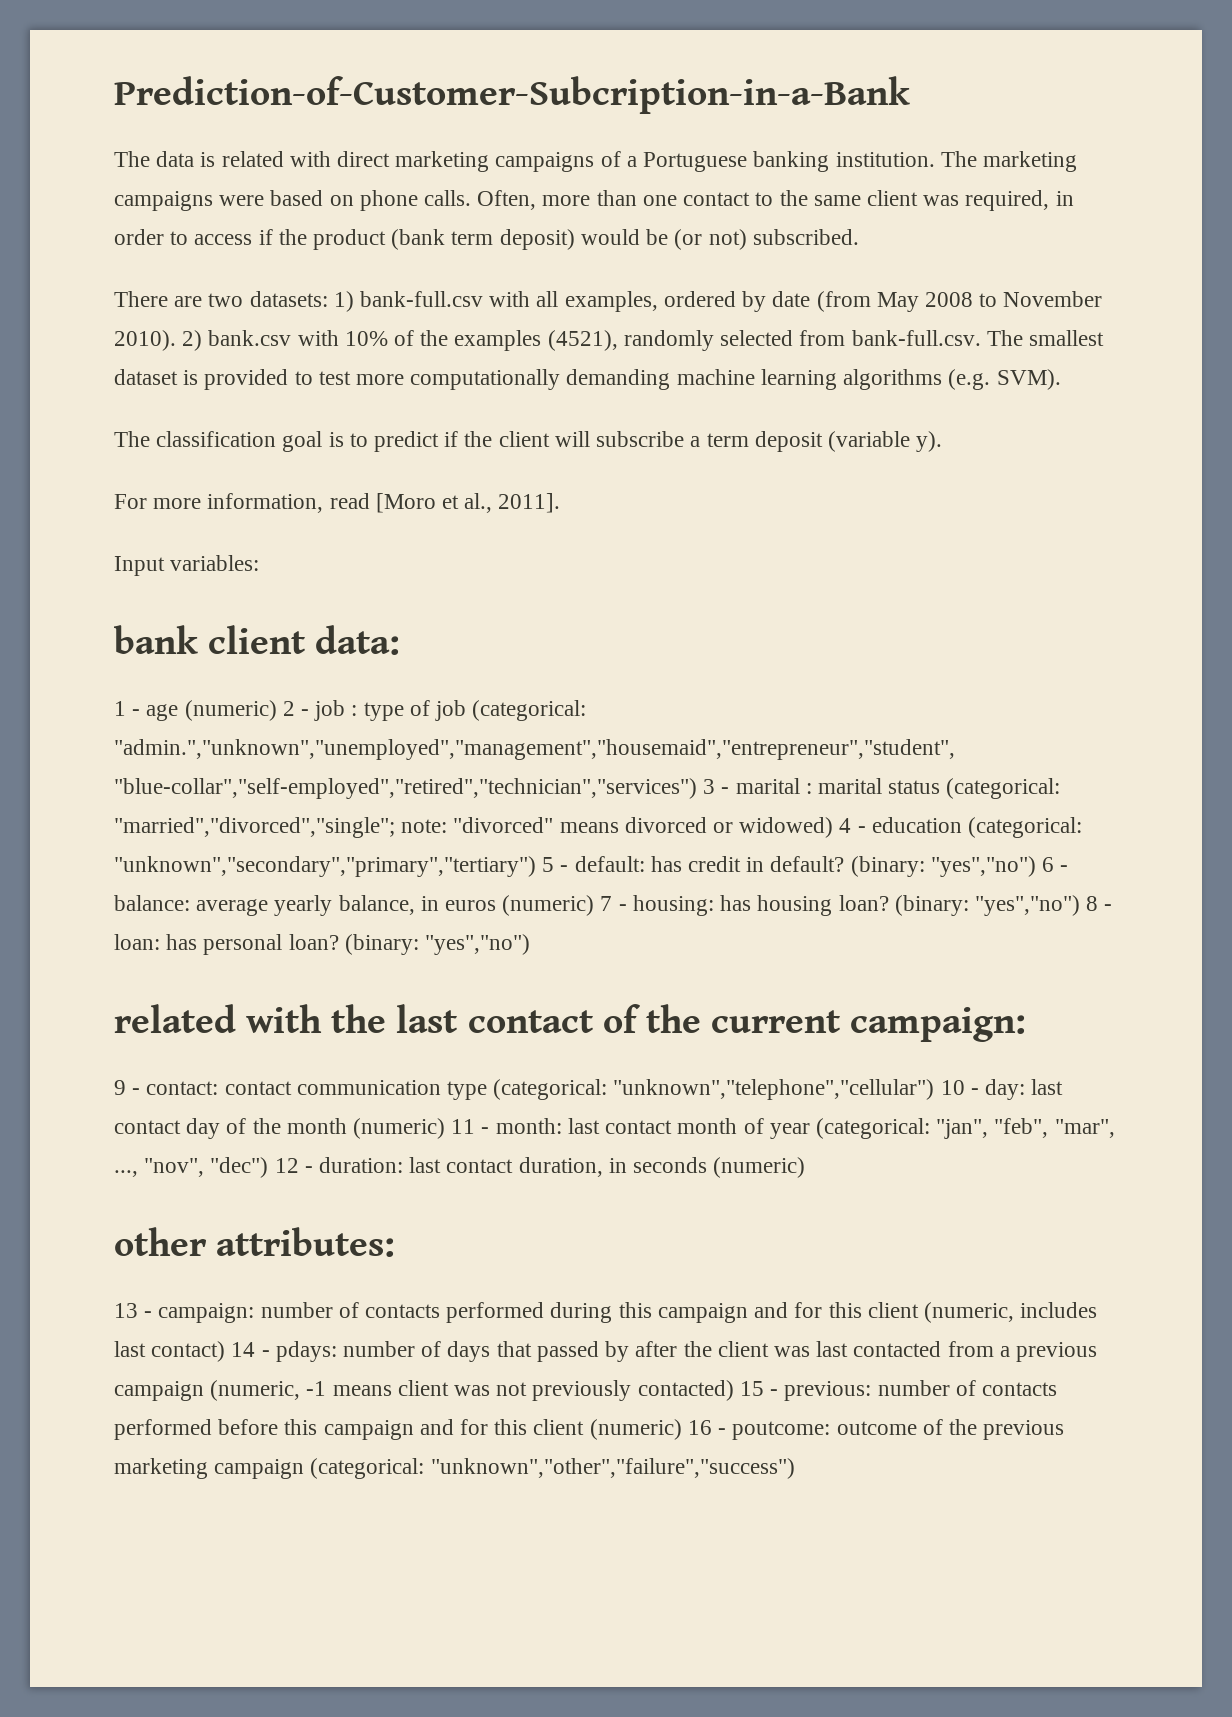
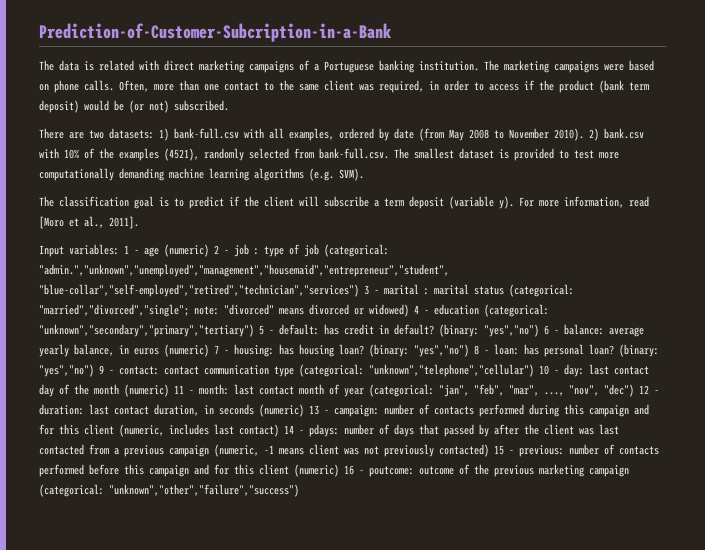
- The classification goal is to predict if the client will subscribe a term deposit (variable y).
- For more information, read [Moro et al., 2011].
+ The classification goal is to predict if the client will subscribe a term deposit (variable y). For more information, read [Moro et al., 2011].
- Input variables:
- bank client data:
- 1 - age (numeric) 2 - job : type of job (categorical: "admin.","unknown","unemployed","management","housemaid","entrepreneur","student", "blue-collar","self-employed","retired","technician","services") 3 - marital : marital status (categorical: "married","divorced","single"; note: "divorced" means divorced or widowed) 4 - education (categorical: "unknown","secondary","primary","tertiary") 5 - default: has credit in default?
+ Input variables: 1 - age (numeric) 2 - job : type of job (categorical: "admin.","unknown","unemployed","management","housemaid","entrepreneur","student", "blue-collar","self-employed","retired","technician","services") 3 - marital : marital status (categorical: "married","divorced","single"; note: "divorced" means divorced or widowed) 4 - education (categorical: "unknown","secondary","primary","tertiary") 5 - default: has credit in default?
- has personal loan? (binary: "yes","no")
- related with the last contact of the current campaign:
- 9 - contact:
+ has personal loan? (binary: "yes","no") 9 - contact:
- last contact duration, in seconds (numeric)
- other attributes:
- 13 - campaign:
+ last contact duration, in seconds (numeric) 13 - campaign:

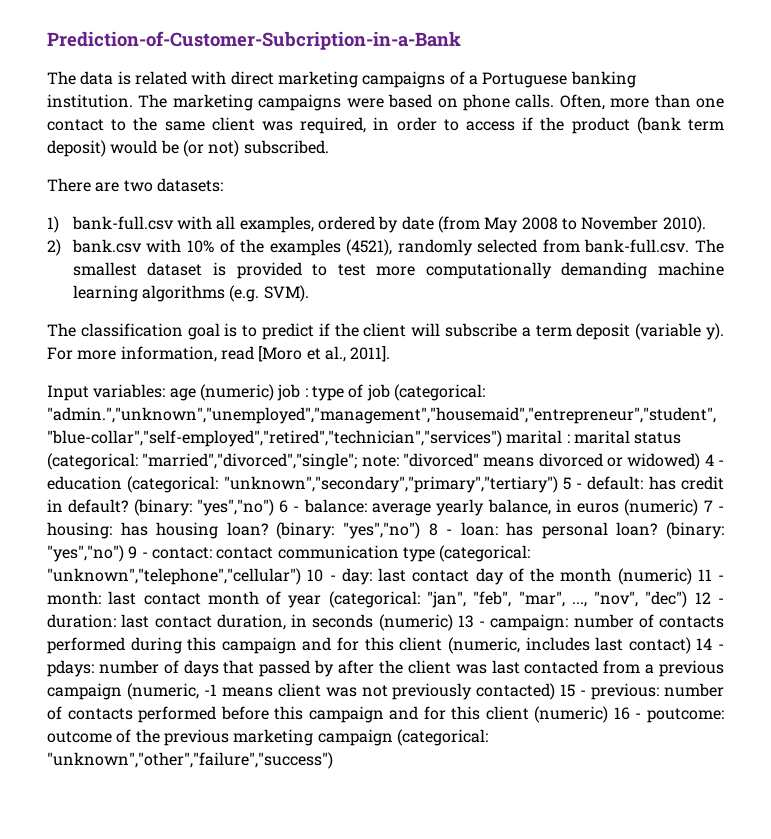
- There are two datasets: 1) bank-full.csv with all examples, ordered by date (from May 2008 to November 2010). 2) bank.csv with 10% of the examples (4521), randomly selected from bank-full.csv. The smallest dataset is provided to test more computationally demanding machine learning algorithms (e.g. SVM).
+ There are two datasets:
+ 1) bank-full.csv with all examples, ordered by date (from May 2008 to November 2010).
+ 2) bank.csv with 10% of the examples (4521), randomly selected from bank-full.csv. The smallest dataset is provided to test more computationally demanding machine learning algorithms (e.g. SVM).
- Input variables: 1 - age (numeric) 2 - job : type of job (categorical: "admin.","unknown","unemployed","management","housemaid","entrepreneur","student", "blue-collar","self-employed","retired","technician","services") 3 - marital : marital status (categorical: "married","divorced","single"; note: "divorced" means divorced or widowed) 4 - education (categorical: "unknown","secondary","primary","tertiary") 5 - default: has credit in default?
+ Input variables: age (numeric) job : type of job (categorical: "admin.","unknown","unemployed","management","housemaid","entrepreneur","student", "blue-collar","self-employed","retired","technician","services") marital : marital status (categorical: "married","divorced","single"; note: "divorced" means divorced or widowed) 4 - education (categorical: "unknown","secondary","primary","tertiary") 5 - default: has credit in default?

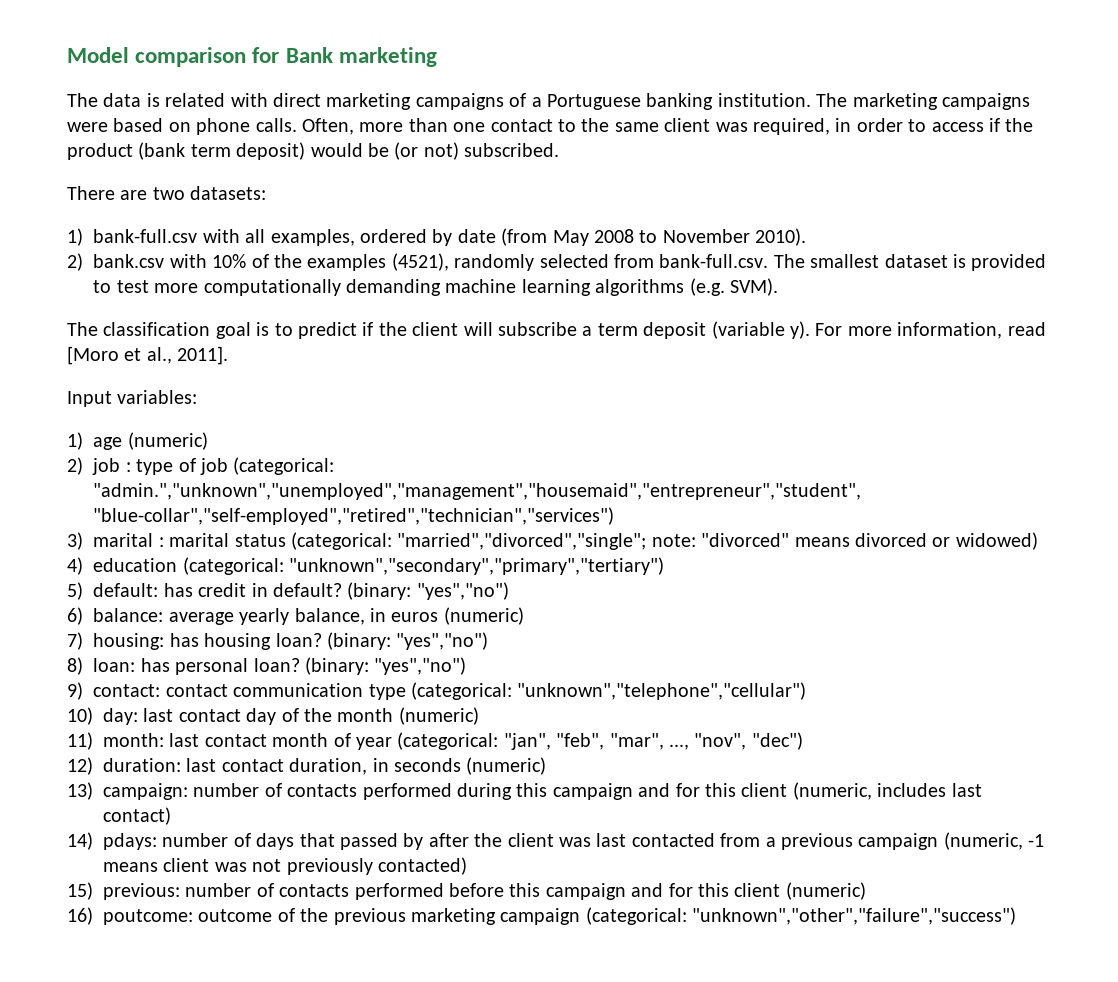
- Prediction-of-Customer-Subcription-in-a-Bank
+ Model comparison for Bank marketing
- Input variables: age (numeric) job : type of job (categorical: "admin.","unknown","unemployed","management","housemaid","entrepreneur","student", "blue-collar","self-employed","retired","technician","services") marital : marital status (categorical: "married","divorced","single"; note: "divorced" means divorced or widowed) 4 - education (categorical: "unknown","secondary","primary","tertiary") 5 - default: has credit in default? (binary: "yes","no") 6 - balance: average yearly balance, in euros (numeric) 7 - housing: has housing loan? (binary: "yes","no") 8 - loan: has personal loan? (binary: "yes","no") 9 - contact:
+ Input variables:
+ 1) age (numeric)
+ 2) job : type of job (categorical: "admin.","unknown","unemployed","management","housemaid","entrepreneur","student", "blue-collar","self-employed","retired","technician","services")
+ 3) marital : marital status (categorical: "married","divorced","single"; note: "divorced" means divorced or widowed)
+ 4) education (categorical: "unknown","secondary","primary","tertiary")
+ 5) default: has credit in default? (binary: "yes","no")
+ 6) balance: average yearly balance, in euros (numeric)
+ 7) housing: has housing loan? (binary: "yes","no")
+ 8) loan: has personal loan? (binary: "yes","no")
+ 9) contact:
- "unknown","telephone","cellular") 10 - day:
+ "unknown","telephone","cellular")
+ 10) day:
- last contact day of the month (numeric) 11 - month:
+ last contact day of the month (numeric)
+ 11) month:
- "jan", "feb", "mar", ..., "nov", "dec") 12 - duration:
+ "jan", "feb", "mar", ..., "nov", "dec")
+ 12) duration:
- last contact duration, in seconds (numeric) 13 - campaign:
+ last contact duration, in seconds (numeric)
+ 13) campaign:
- number of contacts performed during this campaign and for this client (numeric, includes last contact) 14 - pdays:
+ number of contacts performed during this campaign and for this client (numeric, includes last contact)
+ 14) pdays:
- number of days that passed by after the client was last contacted from a previous campaign (numeric, -1 means client was not previously contacted) 15 - previous:
+ number of days that passed by after the client was last contacted from a previous campaign (numeric, -1 means client was not previously contacted)
+ 15) previous:
- number of contacts performed before this campaign and for this client (numeric) 16 - poutcome:
+ number of contacts performed before this campaign and for this client (numeric)
+ 16) poutcome:

